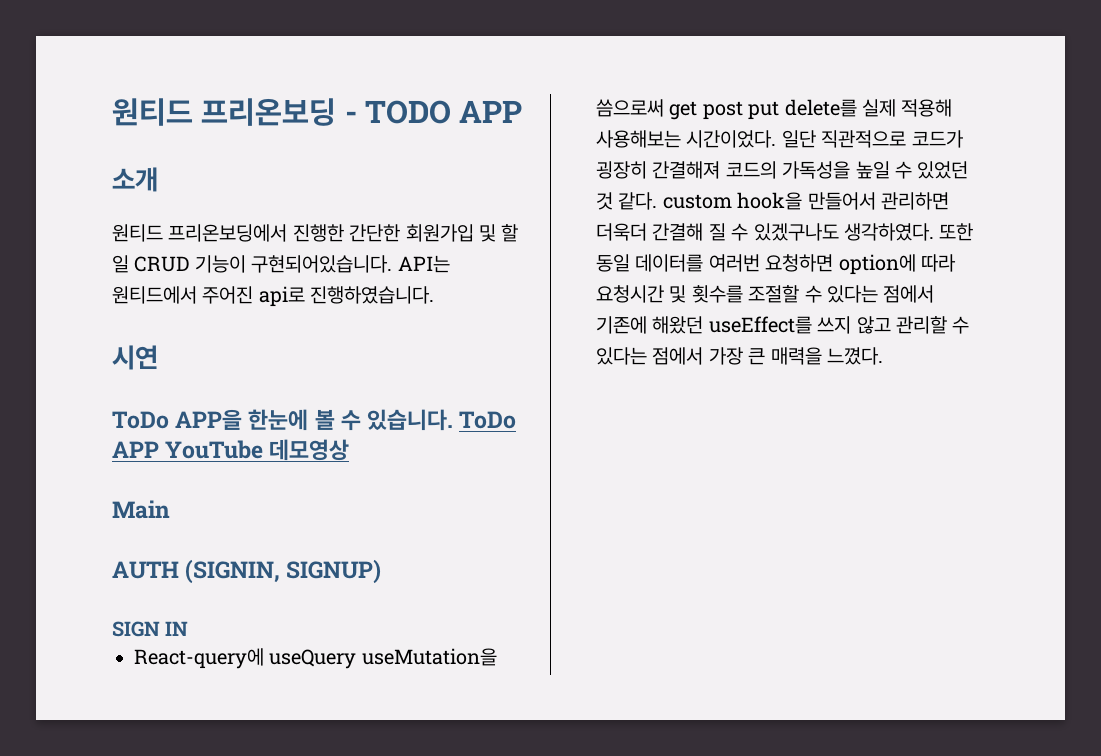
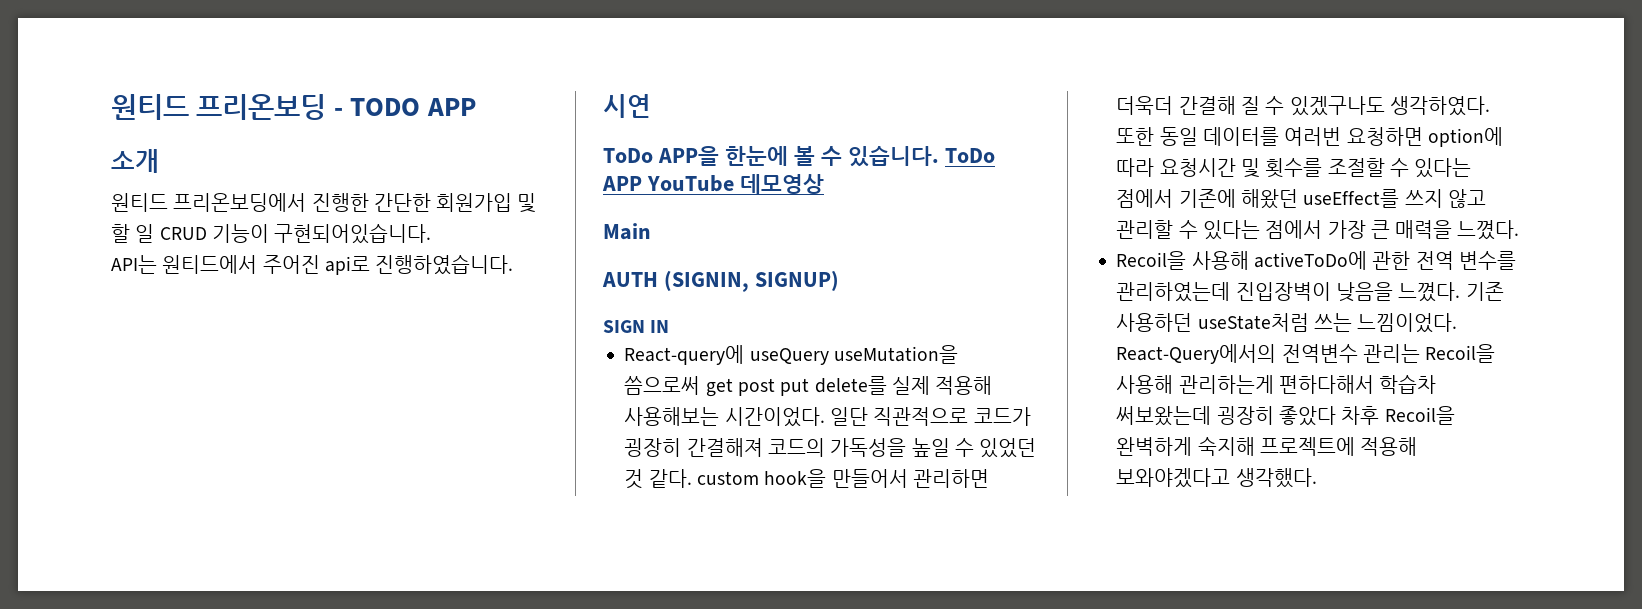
- 원티드 프리온보딩에서 진행한 간단한 회원가입 및 할 일 CRUD 기능이 구현되어있습니다. API는 원티드에서 주어진 api로 진행하였습니다.
+ 원티드 프리온보딩에서 진행한 간단한 회원가입 및 할 일 CRUD 기능이 구현되어있습니다.
+ API는 원티드에서 주어진 api로 진행하였습니다.
+ Recoil을 사용해 activeToDo에 관한 전역 변수를 관리하였는데 진입장벽이 낮음을 느꼈다. 기존 사용하던 useState처럼 쓰는 느낌이었다. React-Query에서의 전역변수 관리는 Recoil을 사용해 관리하는게 편하다해서 학습차 써보왔는데 굉장히 좋았다 차후 Recoil을 완벽하게 숙지해 프로젝트에 적용해 보와야겠다고 생각했다.

